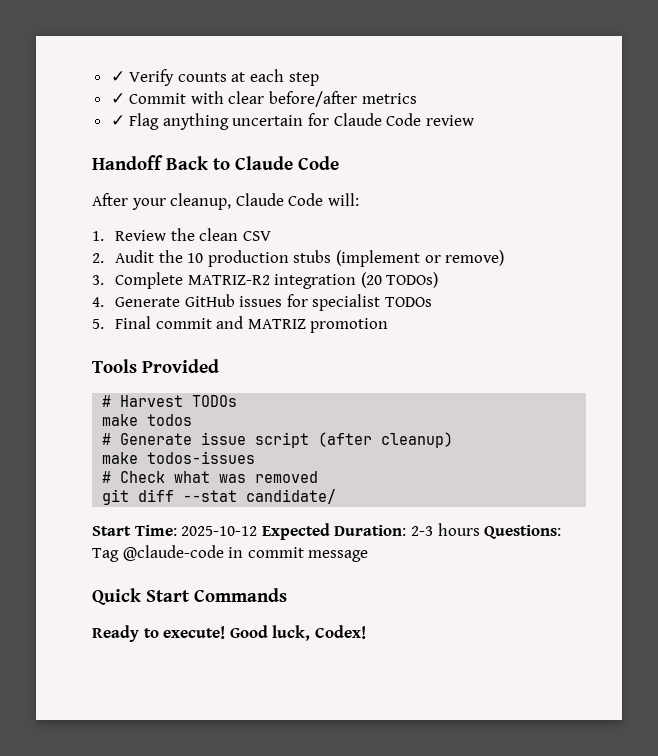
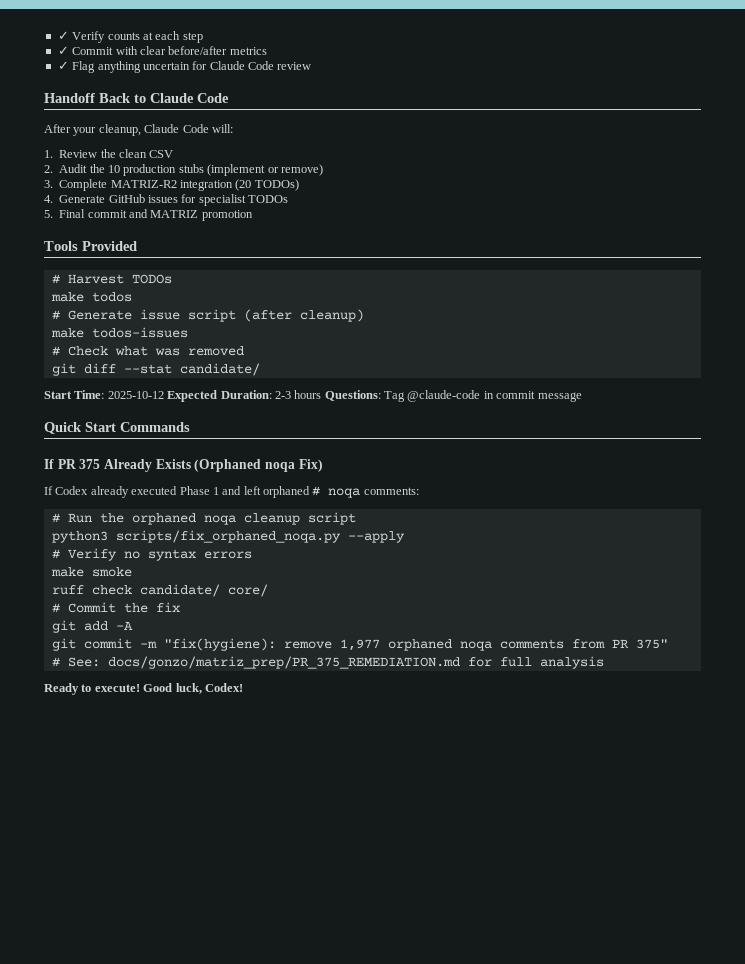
+ If PR 375 Already Exists (Orphaned noqa Fix)
+ If Codex already executed Phase 1 and left orphaned # noqa comments:
+ # Run the orphaned noqa cleanup script
+ python3 scripts/fix_orphaned_noqa.py --apply
+ # Verify no syntax errors
+ make smoke
+ ruff check candidate/ core/
+ # Commit the fix
+ git add -A
+ git commit -m "fix(hygiene): remove 1,977 orphaned noqa comments from PR 375"
+ # See: docs/gonzo/matriz_prep/PR_375_REMEDIATION.md for full analysis

